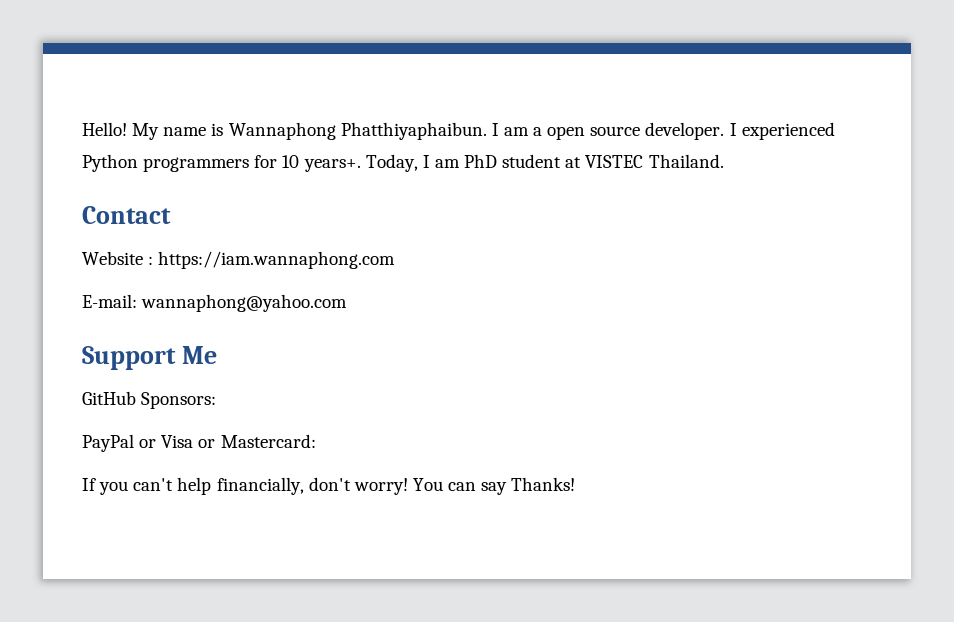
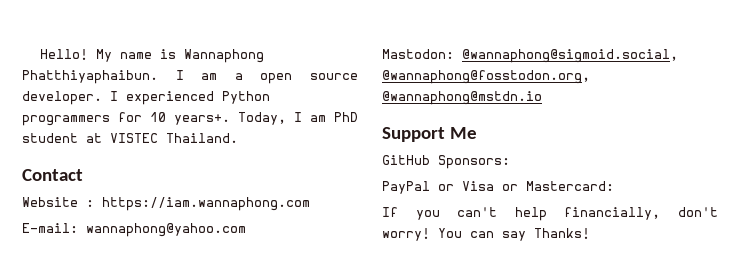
+ Mastodon: @wannaphong@sigmoid.social, @wannaphong@fosstodon.org, @wannaphong@mstdn.io

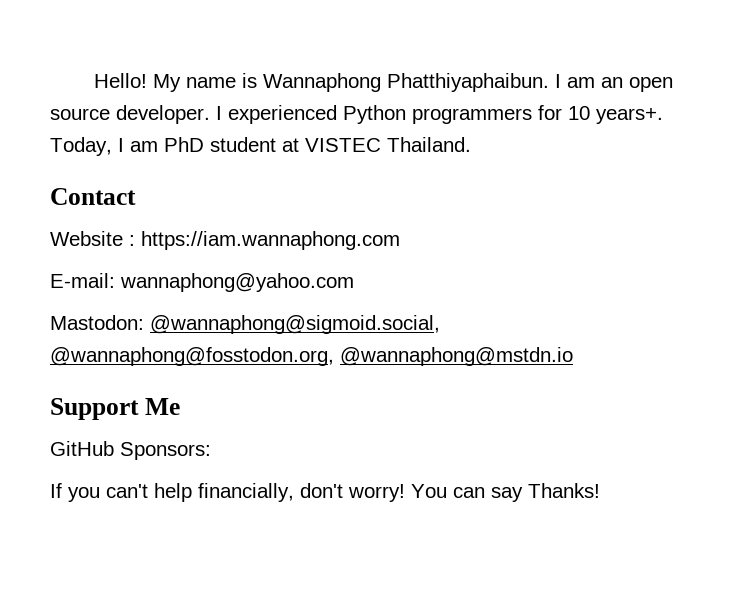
- I am a open source developer.
+ I am an open source developer.
- PayPal or Visa or Mastercard:

